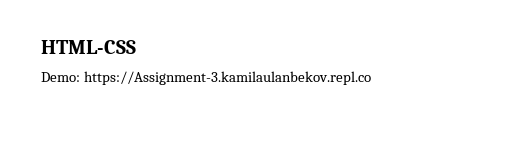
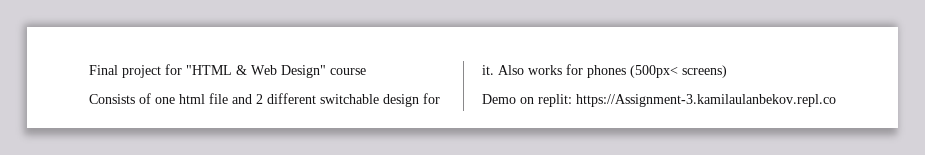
- HTML-CSS
- Demo: https://Assignment-3.kamilaulanbekov.repl.co
+ Final project for "HTML & Web Design" course
+ Consists of one html file and 2 different switchable design for it. Also works for phones (500px< screens)
+ Demo on replit: https://Assignment-3.kamilaulanbekov.repl.co

